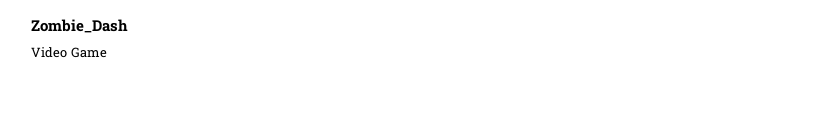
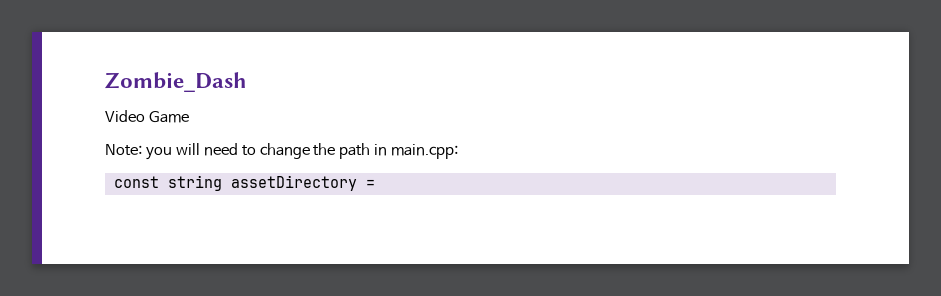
+ Note: you will need to change the path in main.cpp:
+ const string assetDirectory =

